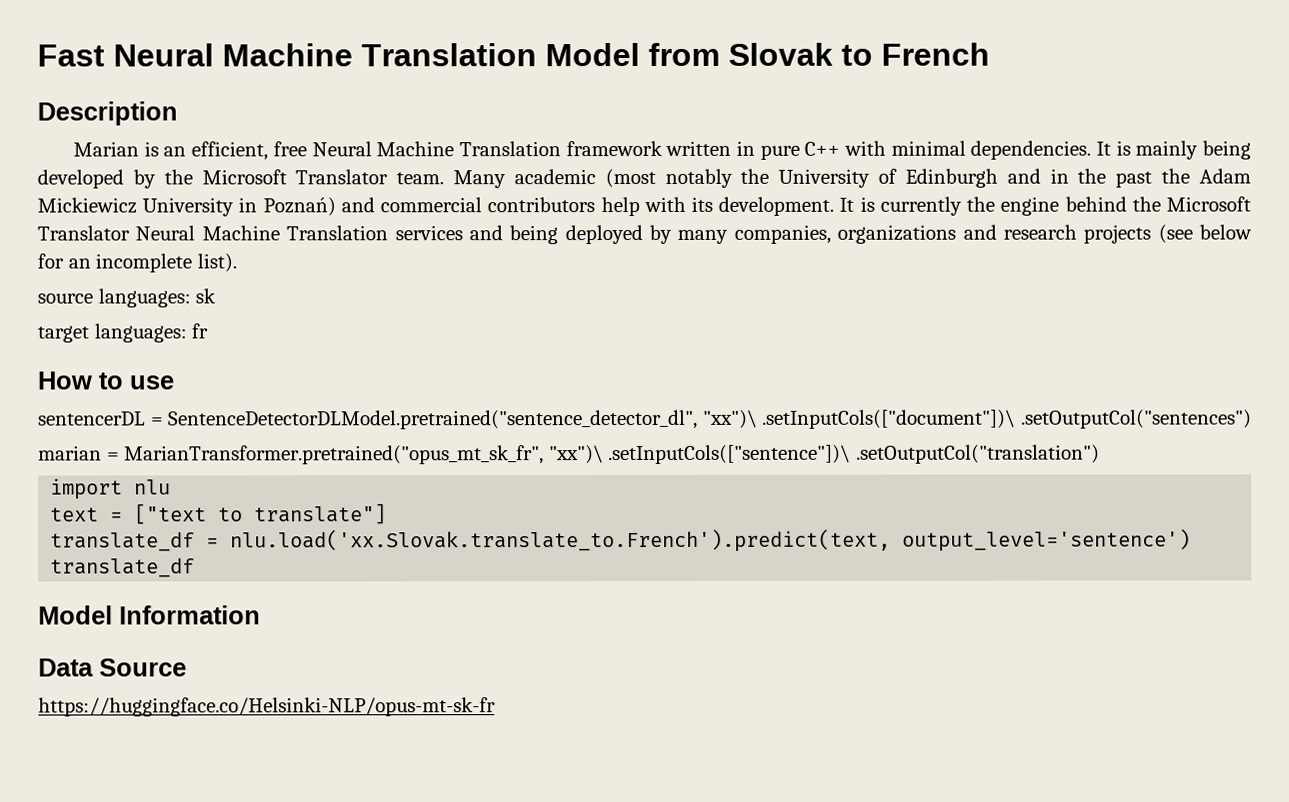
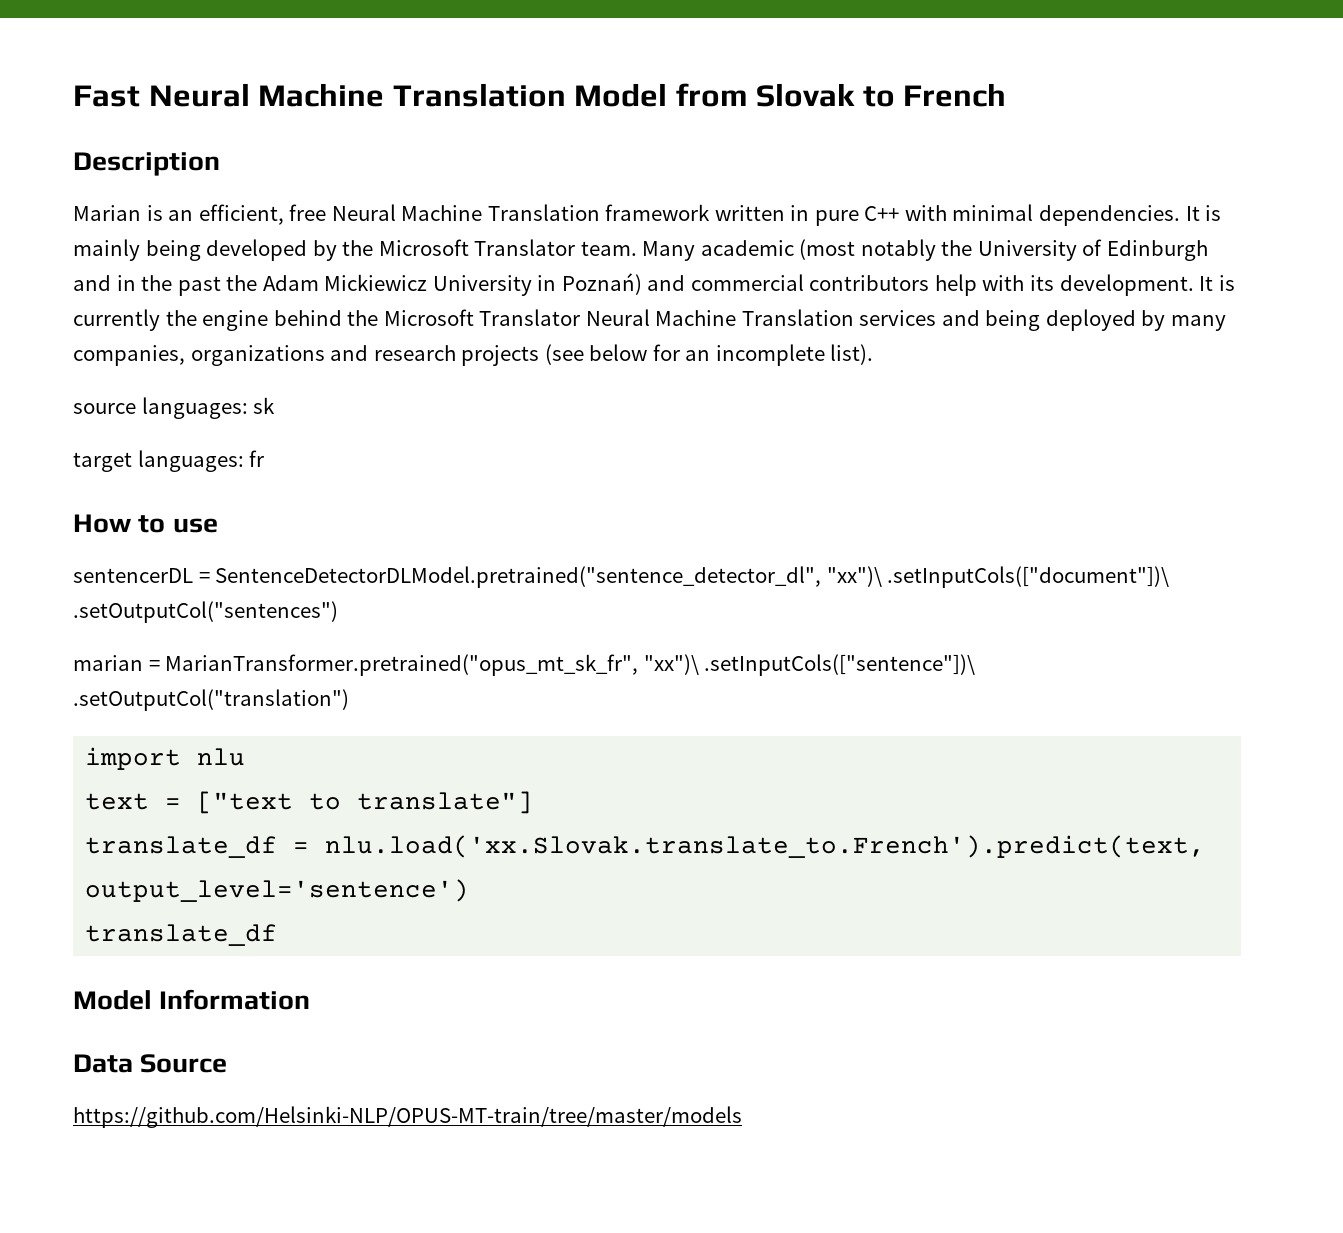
- https://huggingface.co/Helsinki-NLP/opus-mt-sk-fr
+ https://github.com/Helsinki-NLP/OPUS-MT-train/tree/master/models

